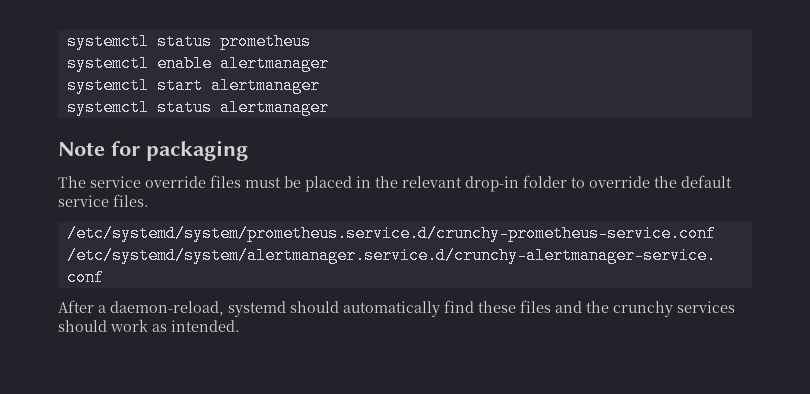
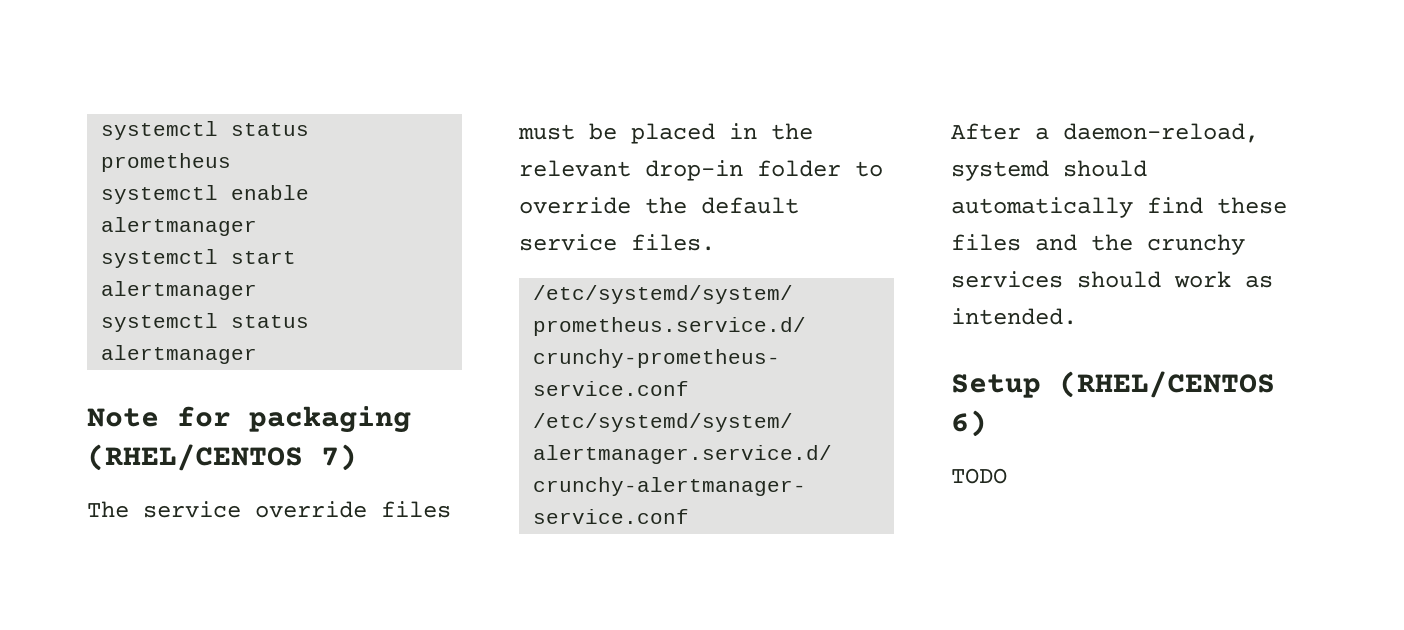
- Note for packaging
+ Note for packaging (RHEL/CENTOS 7)
+ Setup (RHEL/CENTOS 6)
+ TODO

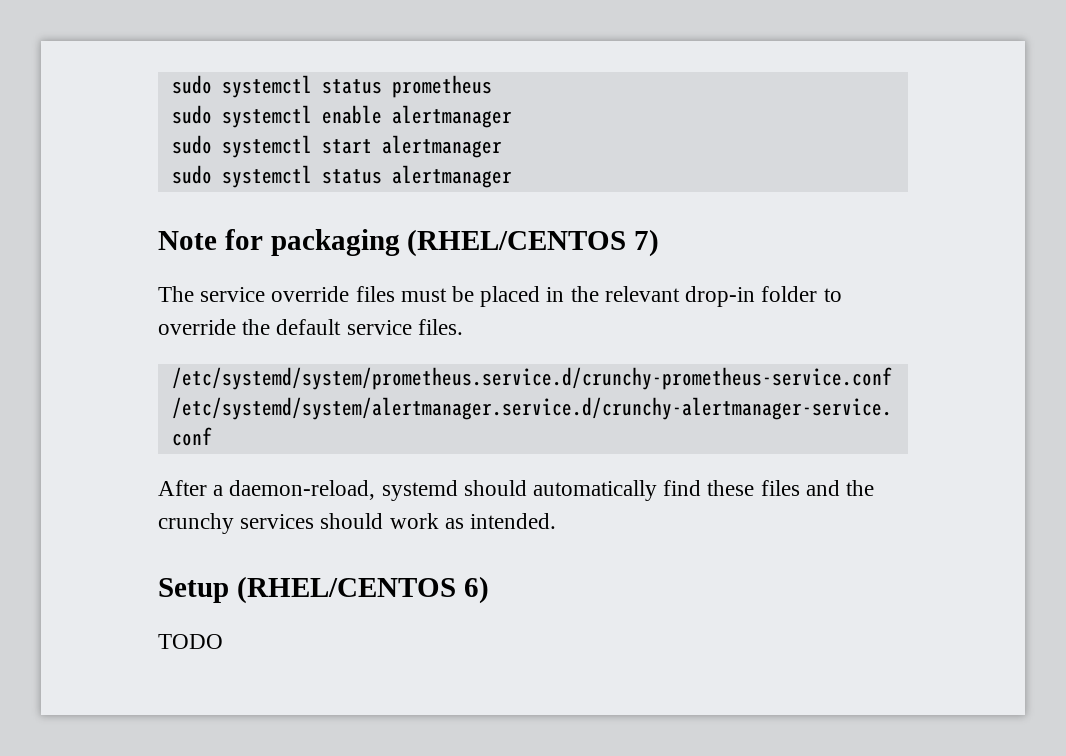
- systemctl status prometheus
+ sudo systemctl status prometheus
- systemctl enable alertmanager
+ sudo systemctl enable alertmanager
- systemctl start alertmanager
+ sudo systemctl start alertmanager
- systemctl status alertmanager
+ sudo systemctl status alertmanager

